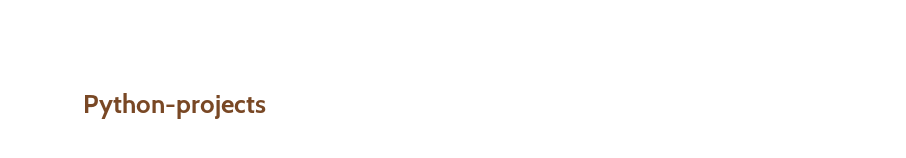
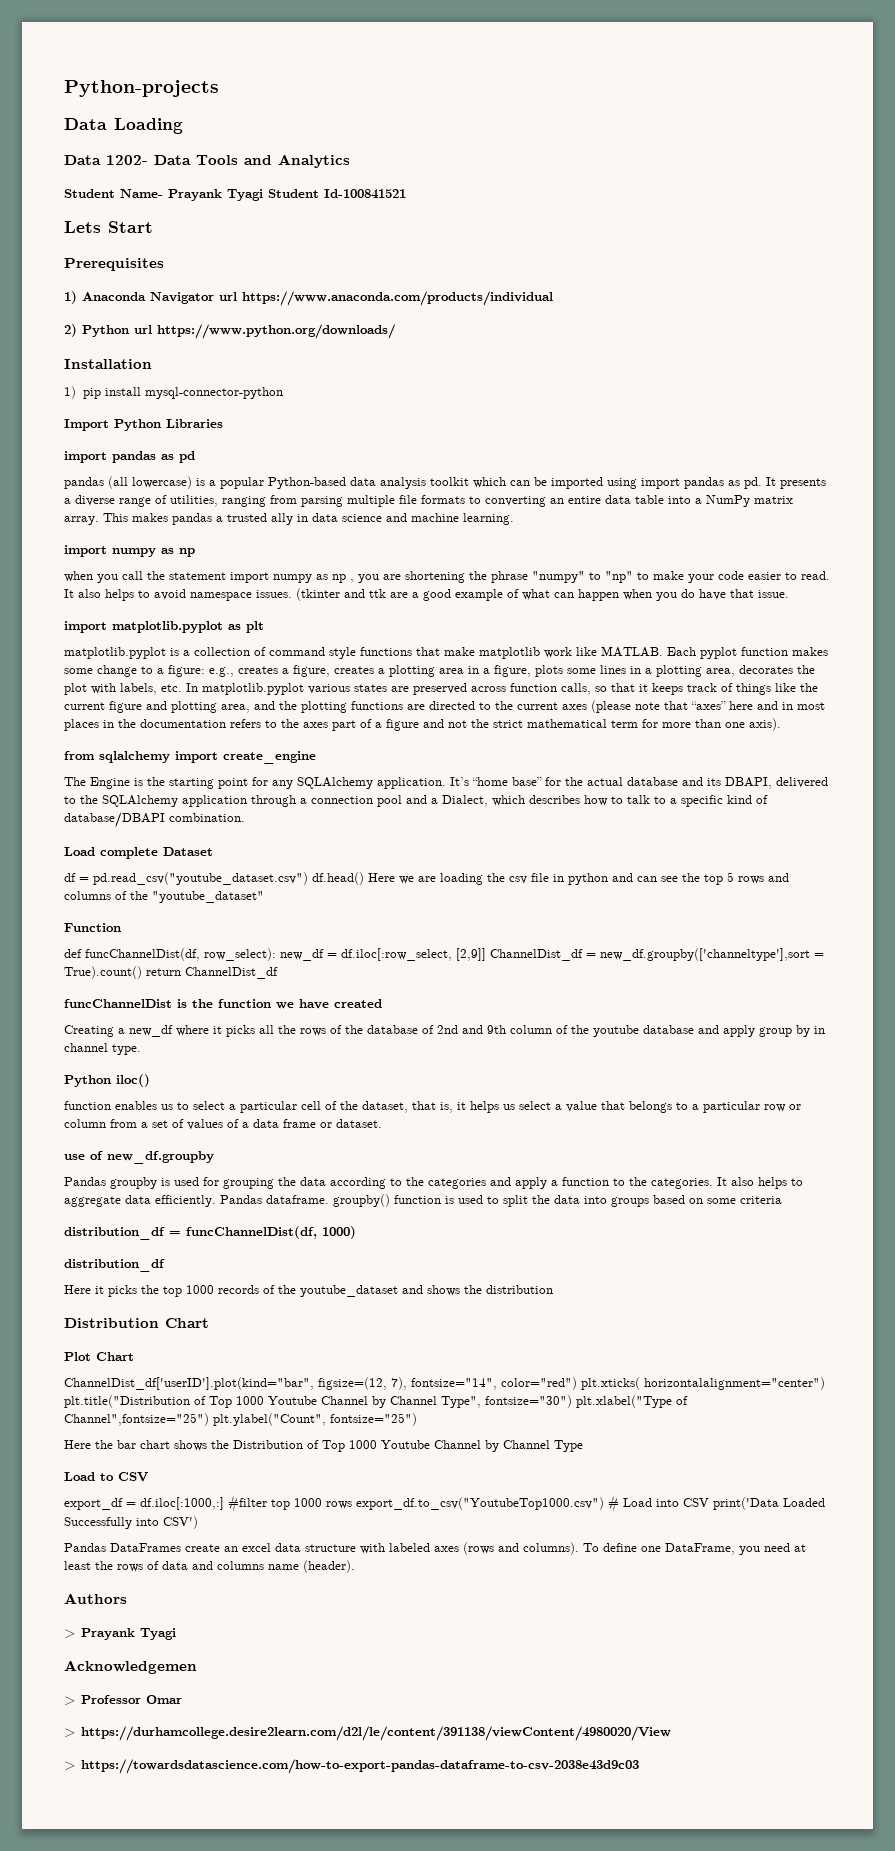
+ Data Loading
+ Data 1202- Data Tools and Analytics
+ Student Name- Prayank Tyagi Student Id-100841521
+ Lets Start
+ Prerequisites
+ 1) Anaconda Navigator url https://www.anaconda.com/products/individual
+ 2) Python url https://www.python.org/downloads/
+ Installation
+ 1) pip install mysql-connector-python
+ Import Python Libraries
+ import pandas as pd
+ pandas (all lowercase) is a popular Python-based data analysis toolkit which can be imported using import pandas as pd. It presents a diverse range of utilities, ranging from parsing multiple file formats to converting an entire data table into a NumPy matrix array. This makes pandas a trusted ally in data science and machine learning.
+ import numpy as np
+ when you call the statement import numpy as np , you are shortening the phrase "numpy" to "np" to make your code easier to read. It also helps to avoid namespace issues. (tkinter and ttk are a good example of what can happen when you do have that issue.
+ import matplotlib.pyplot as plt
+ matplotlib.pyplot is a collection of command style functions that make matplotlib work like MATLAB. Each pyplot function makes some change to a figure: e.g., creates a figure, creates a plotting area in a figure, plots some lines in a plotting area, decorates the plot with labels, etc. In matplotlib.pyplot various states are preserved across function calls, so that it keeps track of things like the current figure and plotting area, and the plotting functions are directed to the current axes (please note that “axes” here and in most places in the documentation refers to the axes part of a figure and not the strict mathematical term for more than one axis).
+ from sqlalchemy import create_engine
+ The Engine is the starting point for any SQLAlchemy application. It’s “home base” for the actual database and its DBAPI, delivered to the SQLAlchemy application through a connection pool and a Dialect, which describes how to talk to a specific kind of database/DBAPI combination.
+ Load complete Dataset
+ df = pd.read_csv("youtube_dataset.csv") df.head() Here we are loading the csv file in python and can see the top 5 rows and columns of the "youtube_dataset"
+ Function
+ def funcChannelDist(df, row_select): new_df = df.iloc[:row_select, [2,9]] ChannelDist_df = new_df.groupby(['channeltype'],sort = True).count() return ChannelDist_df
+ funcChannelDist is the function we have created
+ Creating a new_df where it picks all the rows of the database of 2nd and 9th column of the youtube database and apply group by in channel type.
+ Python iloc()
+ function enables us to select a particular cell of the dataset, that is, it helps us select a value that belongs to a particular row or column from a set of values of a data frame or dataset.
+ use of new_df.groupby
+ Pandas groupby is used for grouping the data according to the categories and apply a function to the categories. It also helps to aggregate data efficiently. Pandas dataframe. groupby() function is used to split the data into groups based on some criteria
+ distribution_df = funcChannelDist(df, 1000)
+ distribution_df
+ Here it picks the top 1000 records of the youtube_dataset and shows the distribution
+ Distribution Chart
+ Plot Chart
+ ChannelDist_df['userID'].plot(kind="bar", figsize=(12, 7), fontsize="14", color="red") plt.xticks( horizontalalignment="center") plt.title("Distribution of Top 1000 Youtube Channel by Channel Type", fontsize="30") plt.xlabel("Type of Channel",fontsize="25") plt.ylabel("Count", fontsize="25")
+ Here the bar chart shows the Distribution of Top 1000 Youtube Channel by Channel Type
+ Load to CSV
+ export_df = df.iloc[:1000,:] #filter top 1000 rows export_df.to_csv("YoutubeTop1000.csv") # Load into CSV print('Data Loaded Successfully into CSV')
+ Pandas DataFrames create an excel data structure with labeled axes (rows and columns). To define one DataFrame, you need at least the rows of data and columns name (header).
+ Authors
+ > Prayank Tyagi
+ Acknowledgemen
+ > Professor Omar
+ > https://durhamcollege.desire2learn.com/d2l/le/content/391138/viewContent/4980020/View
+ > https://towardsdatascience.com/how-to-export-pandas-dataframe-to-csv-2038e43d9c03

